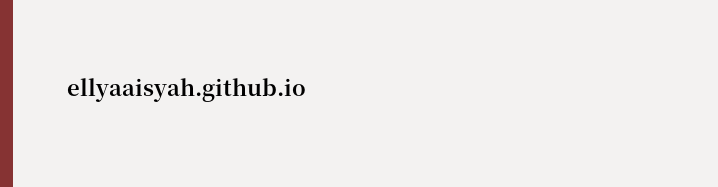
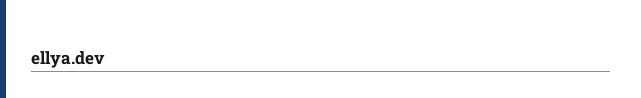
- ellyaaisyah.github.io
+ ellya.dev

